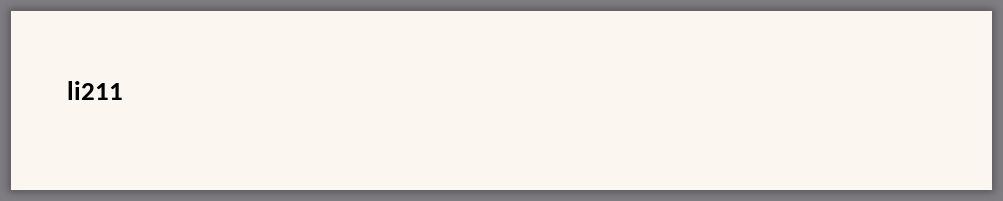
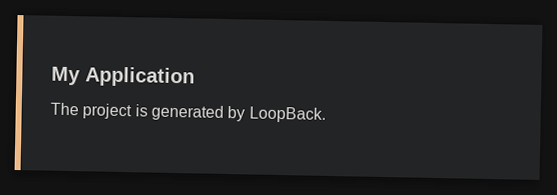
- li211
+ My Application
+ The project is generated by LoopBack.

